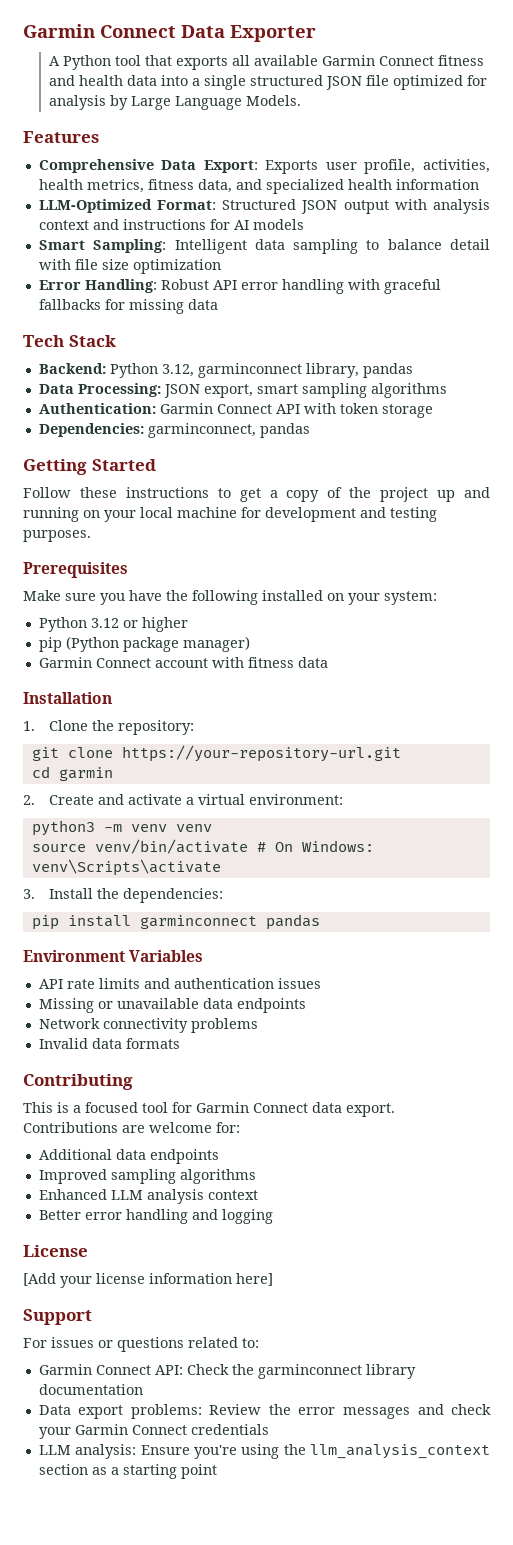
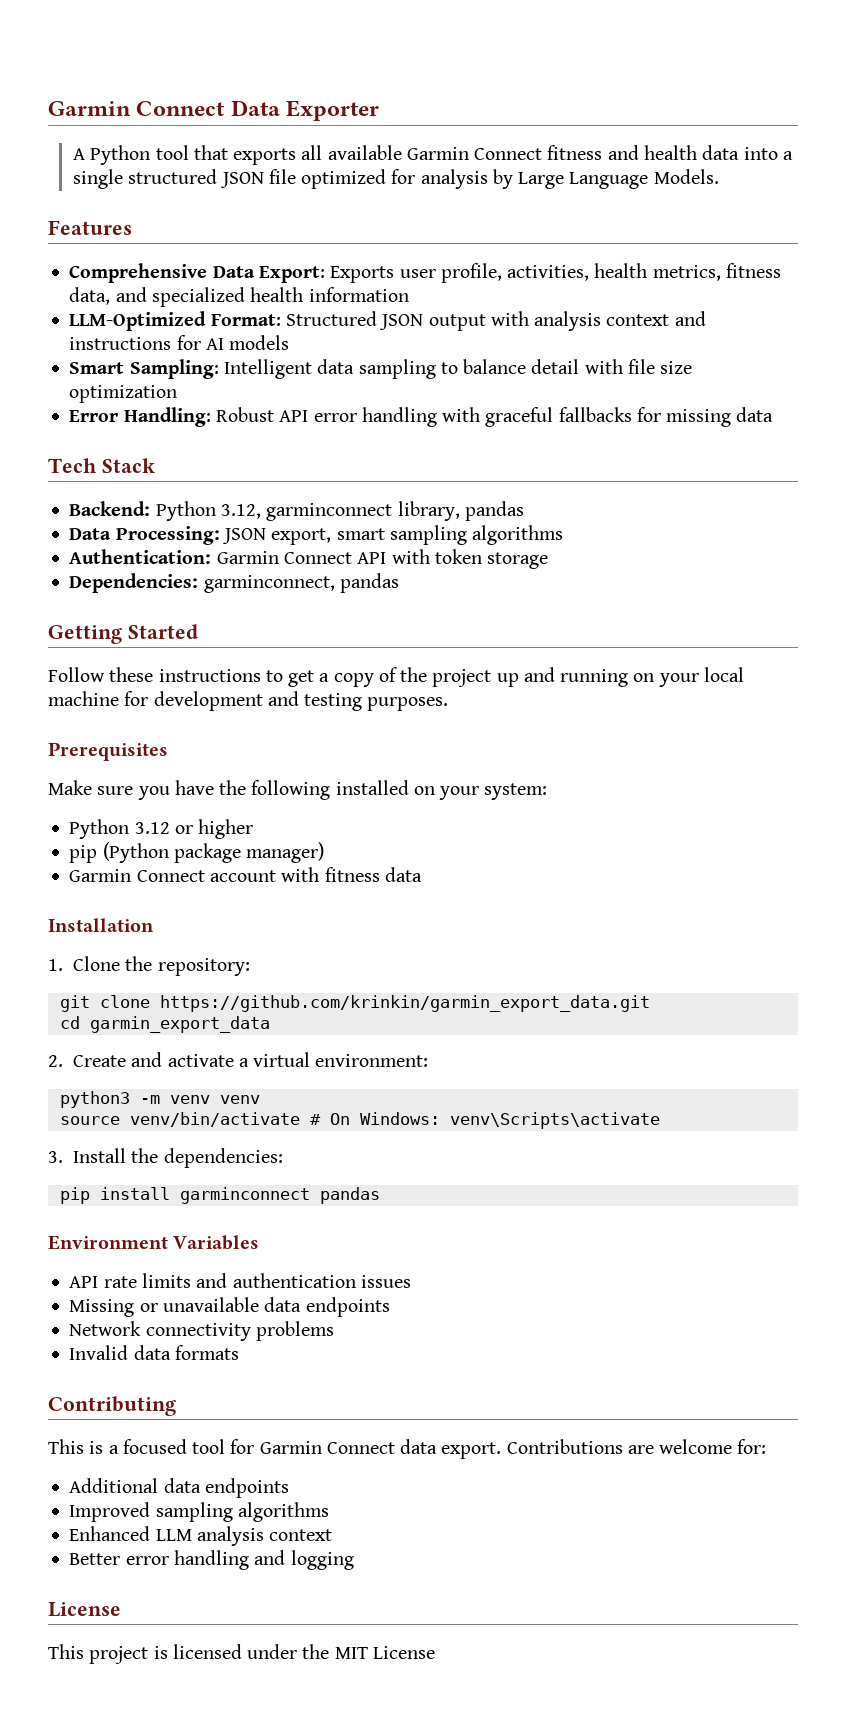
- git clone https://your-repository-url.git
+ git clone https://github.com/krinkin/garmin_export_data.git
- cd garmin
+ cd garmin_export_data
- [Add your license information here]
- Support
- For issues or questions related to:
- Garmin Connect API: Check the garminconnect library documentation
- Data export problems: Review the error messages and check your Garmin Connect credentials
- LLM analysis: Ensure you're using the llm_analysis_context section as a starting point
+ This project is licensed under the MIT License

